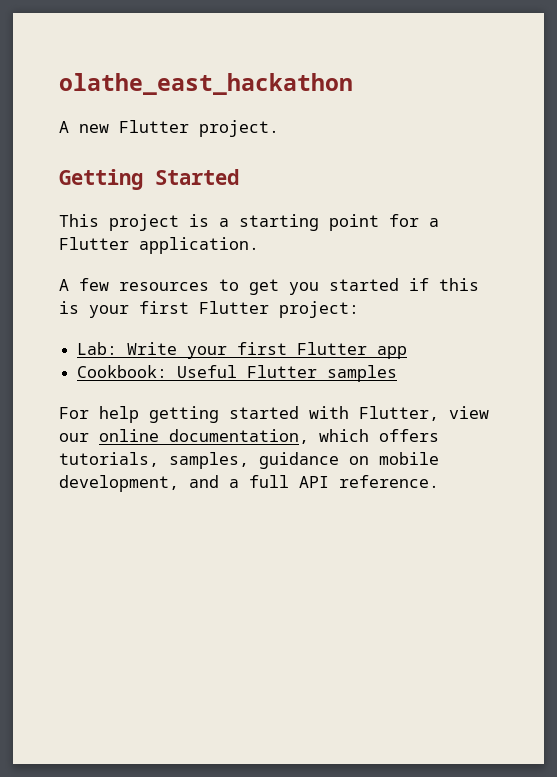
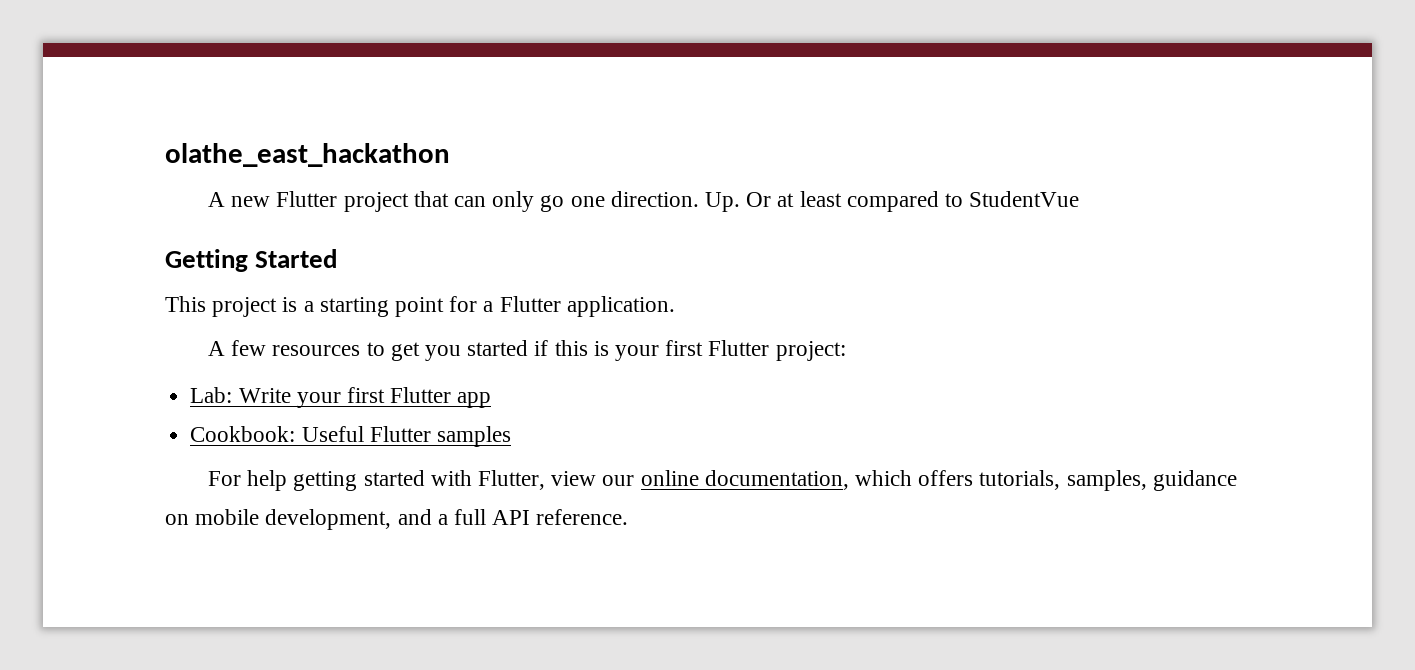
- A new Flutter project.
+ A new Flutter project that can only go one direction. Up. Or at least compared to StudentVue

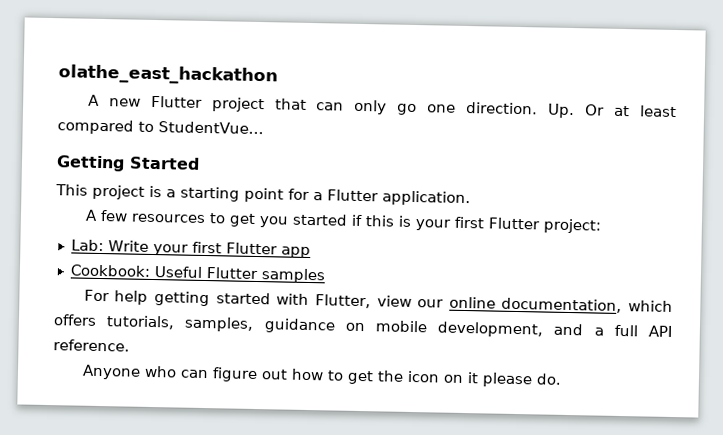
- Up. Or at least compared to StudentVue
+ Up. Or at least compared to StudentVue...
+ Anyone who can figure out how to get the icon on it please do.

